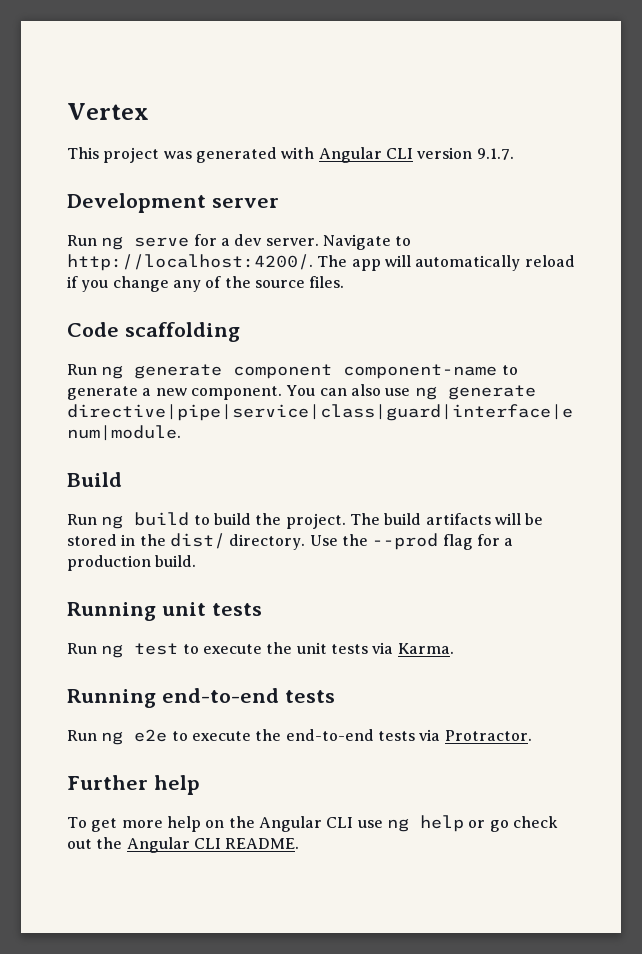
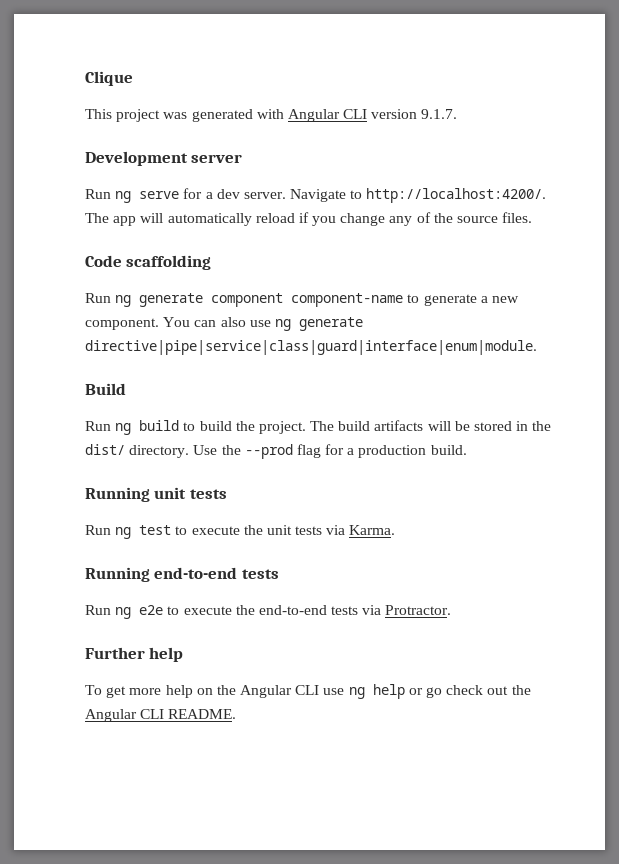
- Vertex
+ Clique

